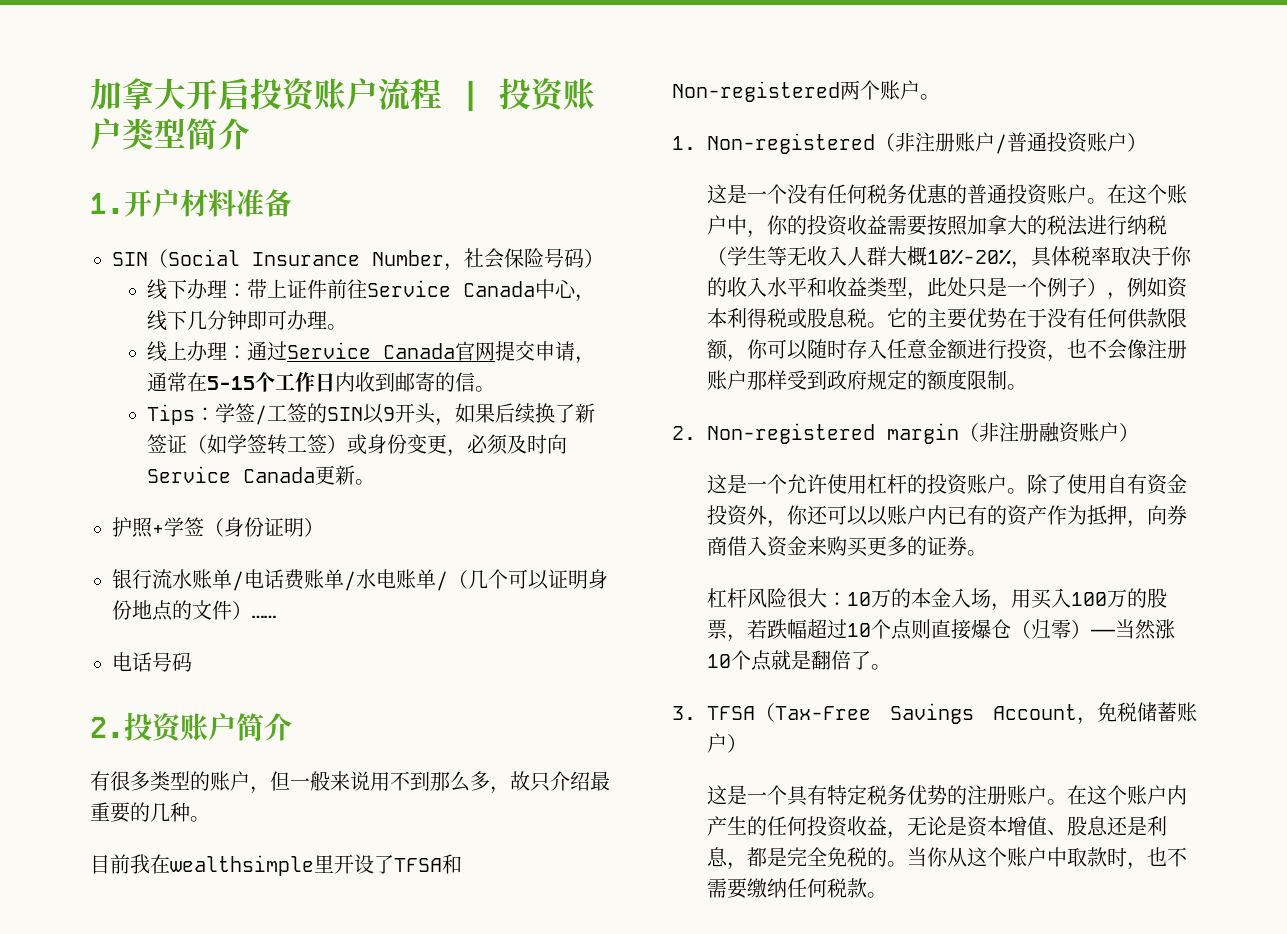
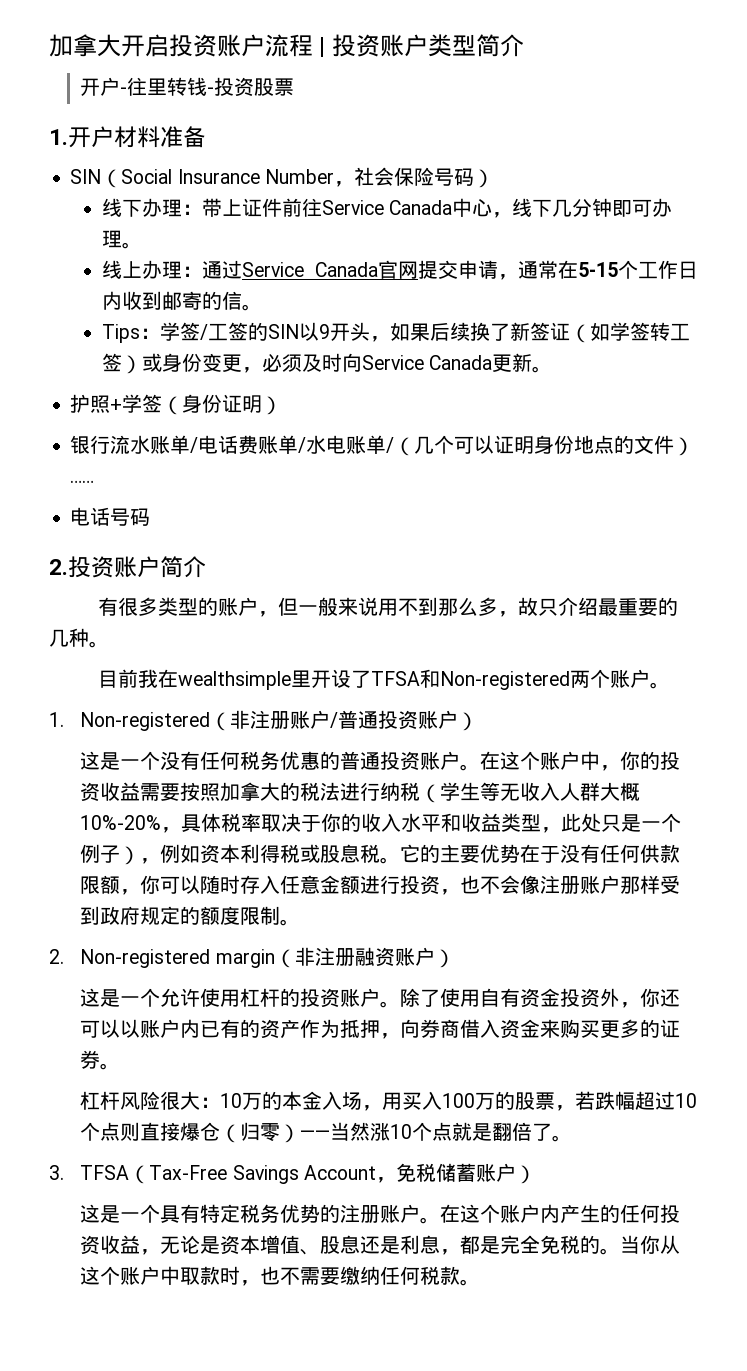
+ 开户-往里转钱-投资股票

